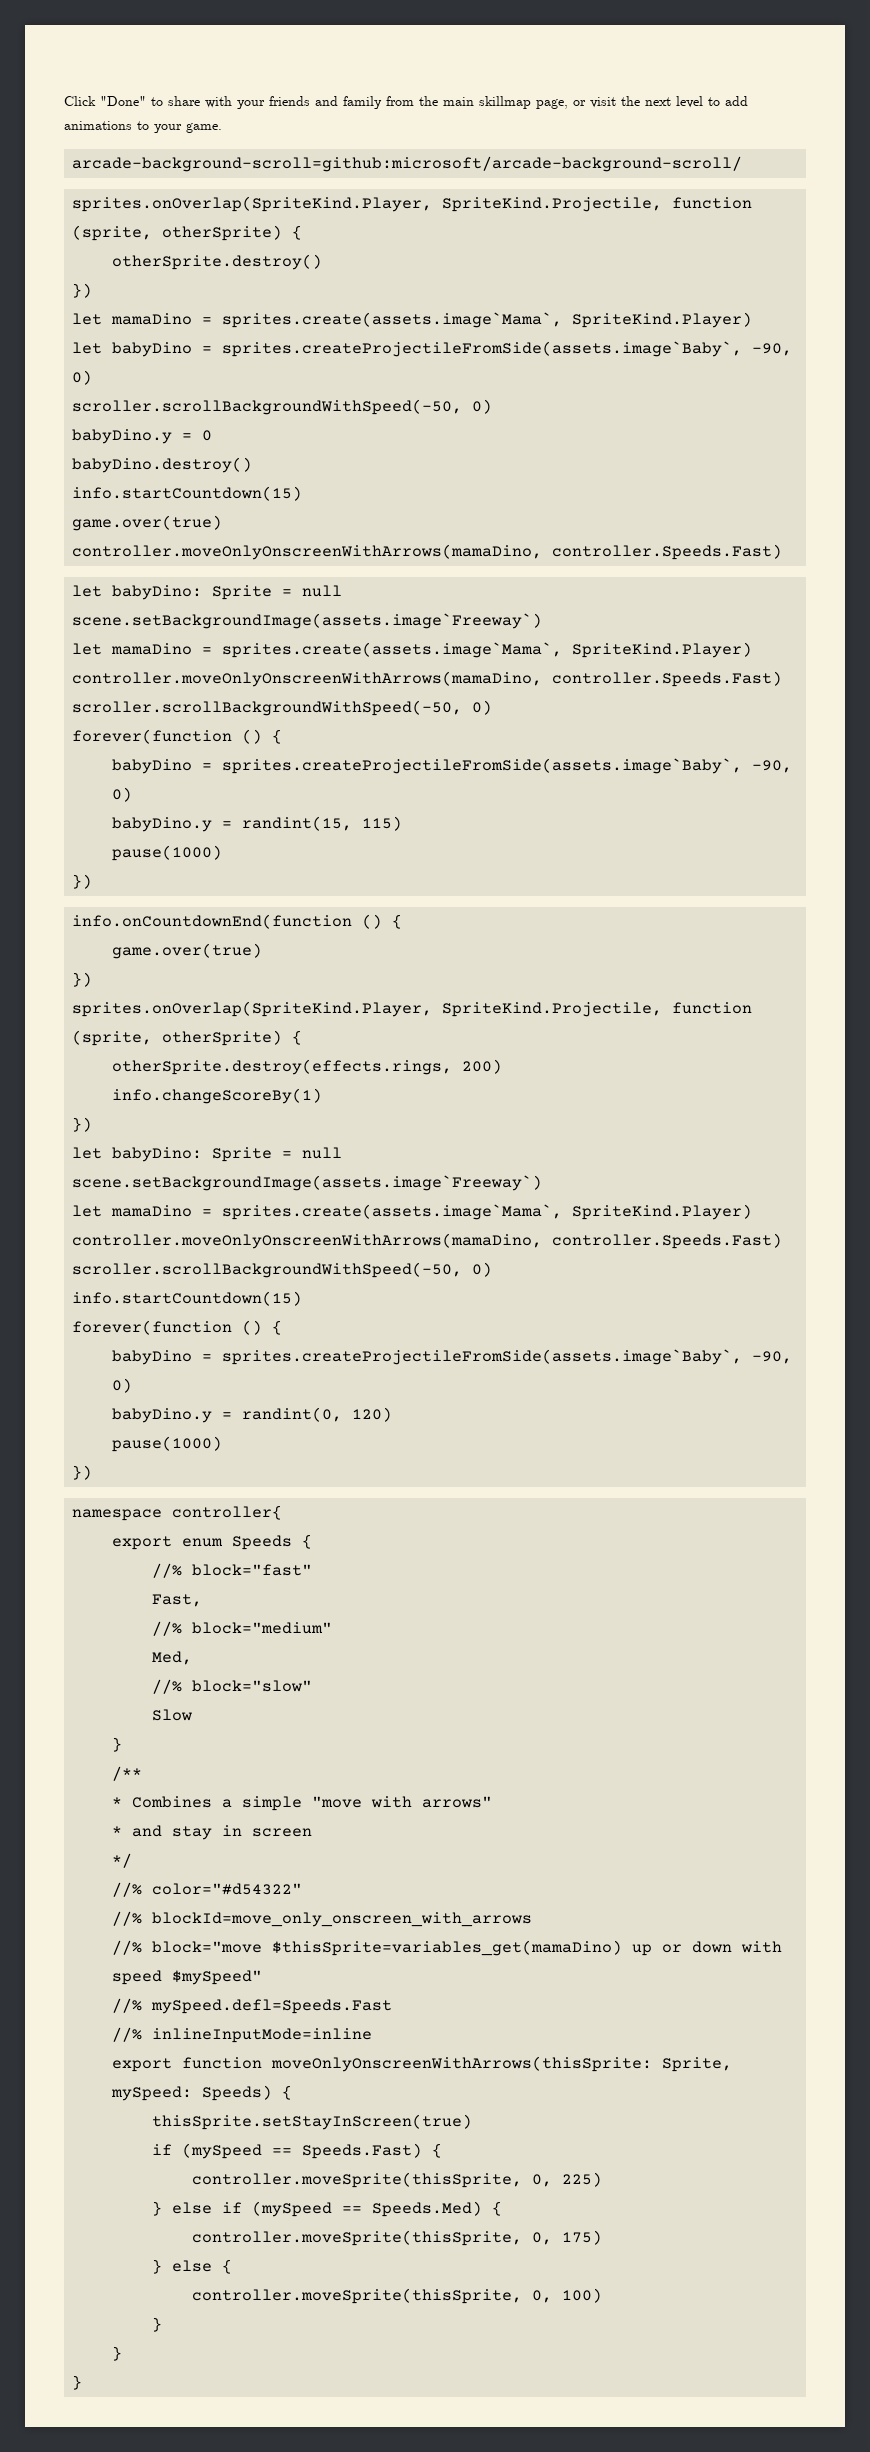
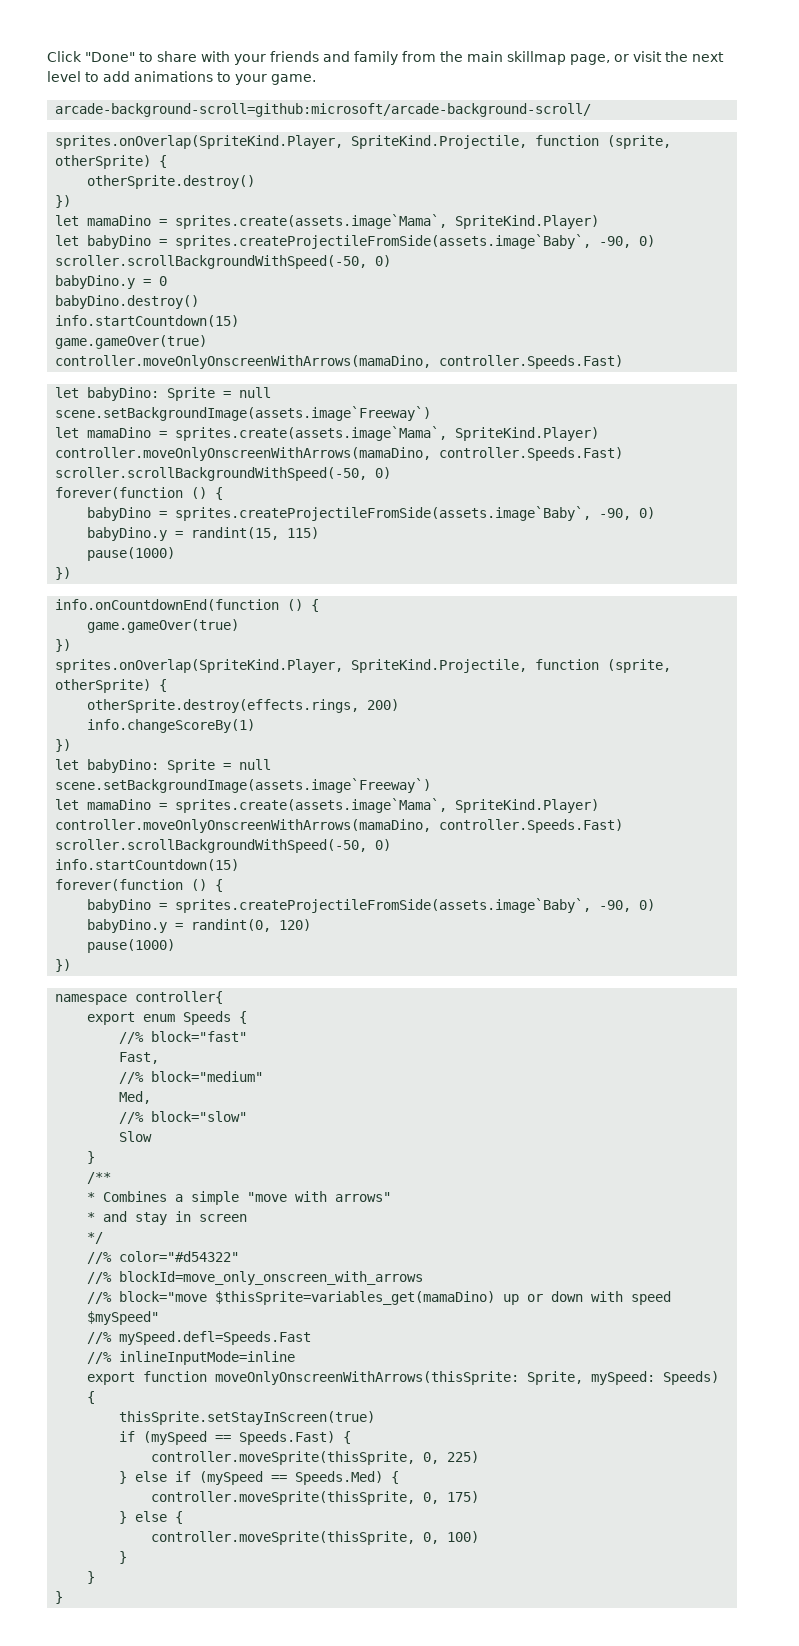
  babyDino.destroy()
  info.startCountdown(15)
- game.over(true)
+ game.gameOver(true)
  info.onCountdownEnd(function () {
- game.over(true)
+ game.gameOver(true)

